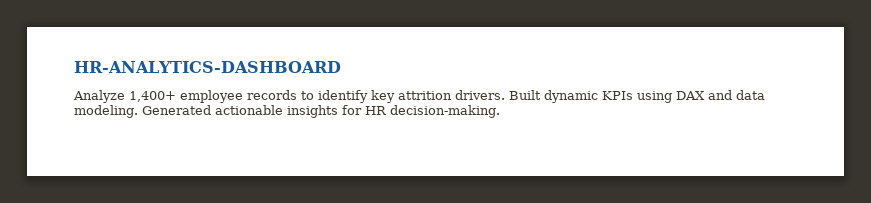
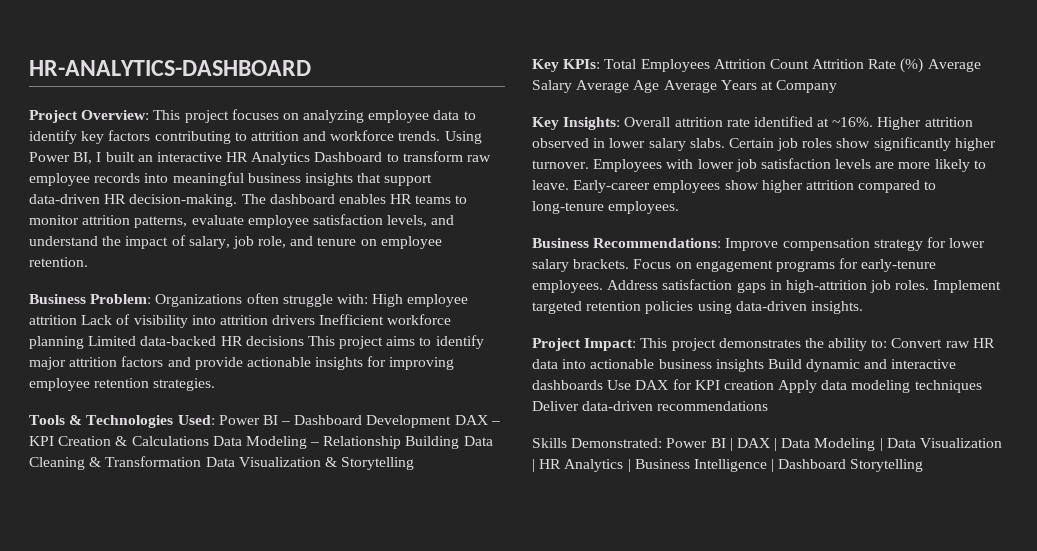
- Analyze 1,400+ employee records to identify key attrition drivers. Built dynamic KPIs using DAX and data modeling. Generated actionable insights for HR decision-making.
+ Project Overview: This project focuses on analyzing employee data to identify key factors contributing to attrition and workforce trends. Using Power BI, I built an interactive HR Analytics Dashboard to transform raw employee records into meaningful business insights that support data-driven HR decision-making. The dashboard enables HR teams to monitor attrition patterns, evaluate employee satisfaction levels, and understand the impact of salary, job role, and tenure on employee retention.
+ Business Problem: Organizations often struggle with: High employee attrition Lack of visibility into attrition drivers Inefficient workforce planning Limited data-backed HR decisions This project aims to identify major attrition factors and provide actionable insights for improving employee retention strategies.
+ Tools & Technologies Used: Power BI – Dashboard Development DAX – KPI Creation & Calculations Data Modeling – Relationship Building Data Cleaning & Transformation Data Visualization & Storytelling
+ Key KPIs: Total Employees Attrition Count Attrition Rate (%) Average Salary Average Age Average Years at Company
+ Key Insights: Overall attrition rate identified at ~16%. Higher attrition observed in lower salary slabs. Certain job roles show significantly higher turnover. Employees with lower job satisfaction levels are more likely to leave. Early-career employees show higher attrition compared to long-tenure employees.
+ Business Recommendations: Improve compensation strategy for lower salary brackets. Focus on engagement programs for early-tenure employees. Address satisfaction gaps in high-attrition job roles. Implement targeted retention policies using data-driven insights.
+ Project Impact: This project demonstrates the ability to: Convert raw HR data into actionable business insights Build dynamic and interactive dashboards Use DAX for KPI creation Apply data modeling techniques Deliver data-driven recommendations
+ Skills Demonstrated: Power BI | DAX | Data Modeling | Data Visualization | HR Analytics | Business Intelligence | Dashboard Storytelling

